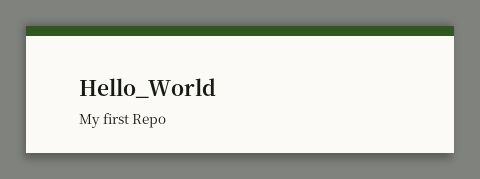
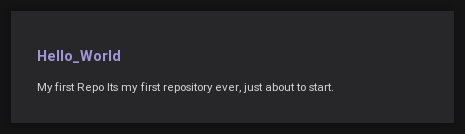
- My first Repo
+ My first Repo Its my first repository ever, just about to start.

